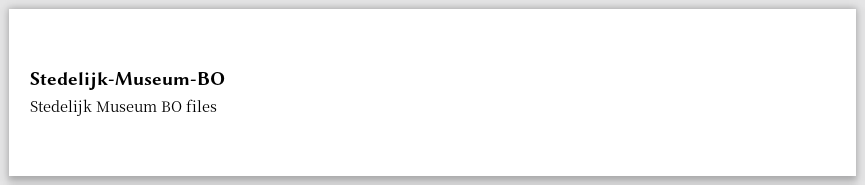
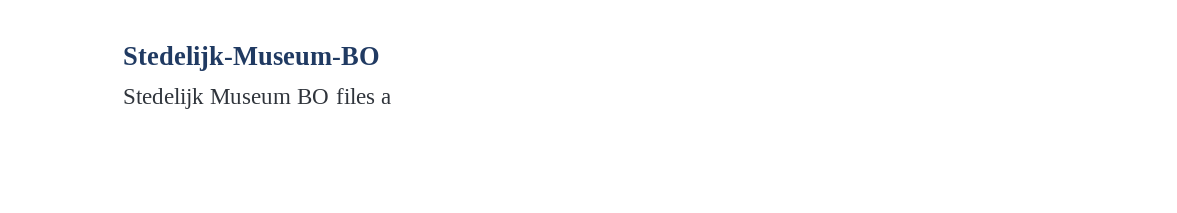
- Stedelijk Museum BO files
+ Stedelijk Museum BO files a

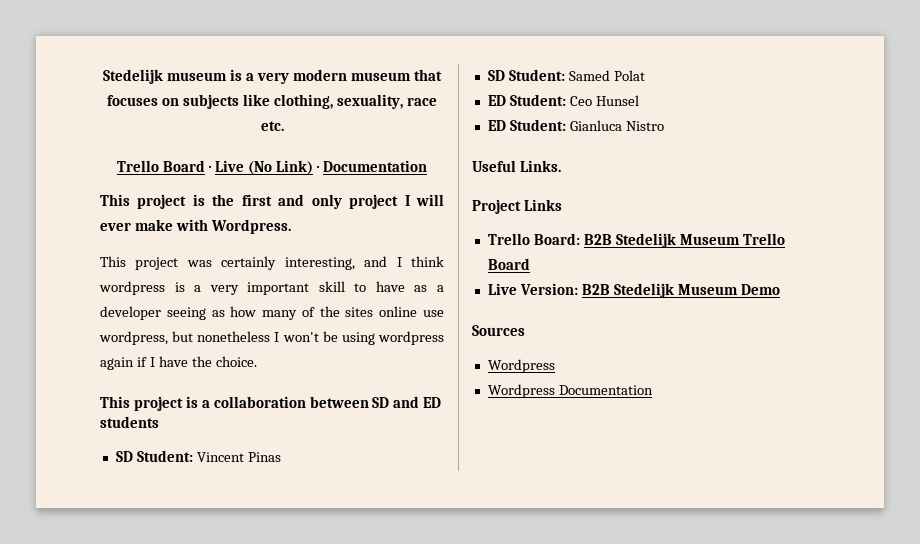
- Stedelijk-Museum-BO
- Stedelijk Museum BO files a
+ Stedelijk museum is a very modern museum that focuses on subjects like clothing, sexuality, race etc.
+ Trello Board · Live (No Link) · Documentation
+ This project is the first and only project I will ever make with Wordpress.
+ This project was certainly interesting, and I think wordpress is a very important skill to have as a developer seeing as how many of the sites online use wordpress, but nonetheless I won't be using wordpress again if I have the choice.
+ This project is a collaboration between SD and ED students
+ SD Student: Vincent Pinas
+ SD Student: Samed Polat
+ ED Student: Ceo Hunsel
+ ED Student: Gianluca Nistro
+ Useful Links.
+ Project Links
+ Trello Board: B2B Stedelijk Museum Trello Board
+ Live Version: B2B Stedelijk Museum Demo
+ Sources
+ Wordpress
+ Wordpress Documentation

